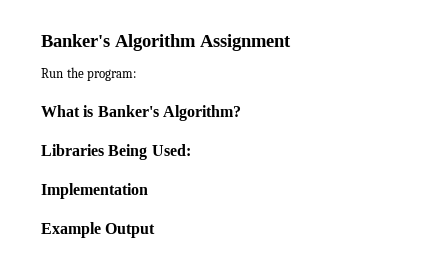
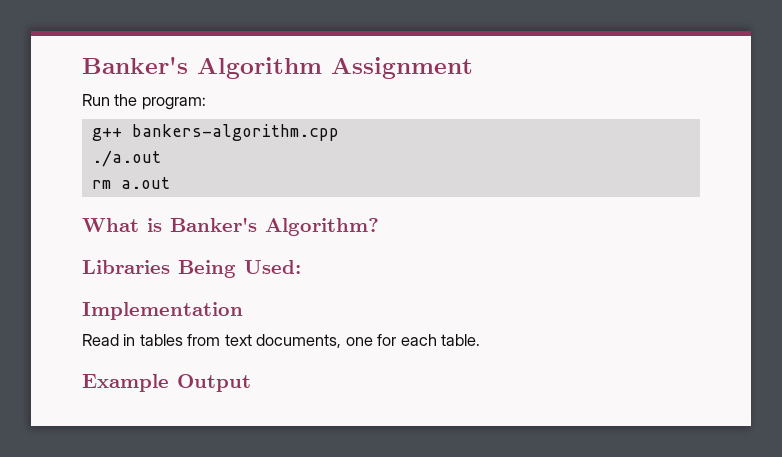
+ g++ bankers-algorithm.cpp
+ ./a.out
+ rm a.out
+ Read in tables from text documents, one for each table.

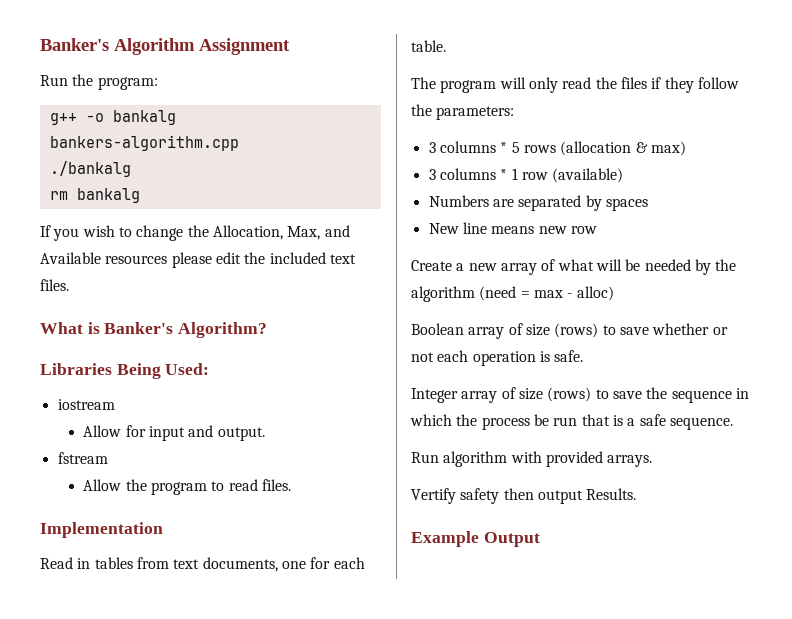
- g++ bankers-algorithm.cpp
+ g++ -o bankalg bankers-algorithm.cpp
- ./a.out
+ ./bankalg
- rm a.out
+ rm bankalg
+ If you wish to change the Allocation, Max, and Available resources please edit the included text files.
+ iostream
+ Allow for input and output.
+ fstream
+ Allow the program to read files.
+ The program will only read the files if they follow the parameters:
+ 3 columns * 5 rows (allocation & max)
+ 3 columns * 1 row (available)
+ Numbers are separated by spaces
+ New line means new row
+ Create a new array of what will be needed by the algorithm (need = max - alloc)
+ Boolean array of size (rows) to save whether or not each operation is safe.
+ Integer array of size (rows) to save the sequence in which the process be run that is a safe sequence.
+ Run algorithm with provided arrays.
+ Vertify safety then output Results.

